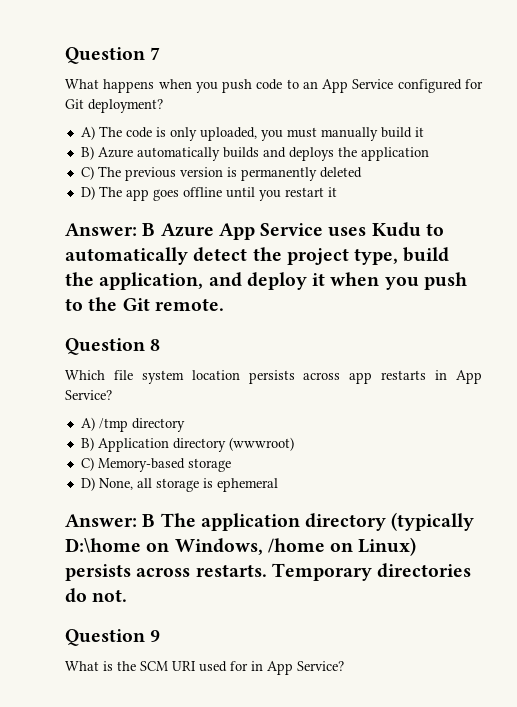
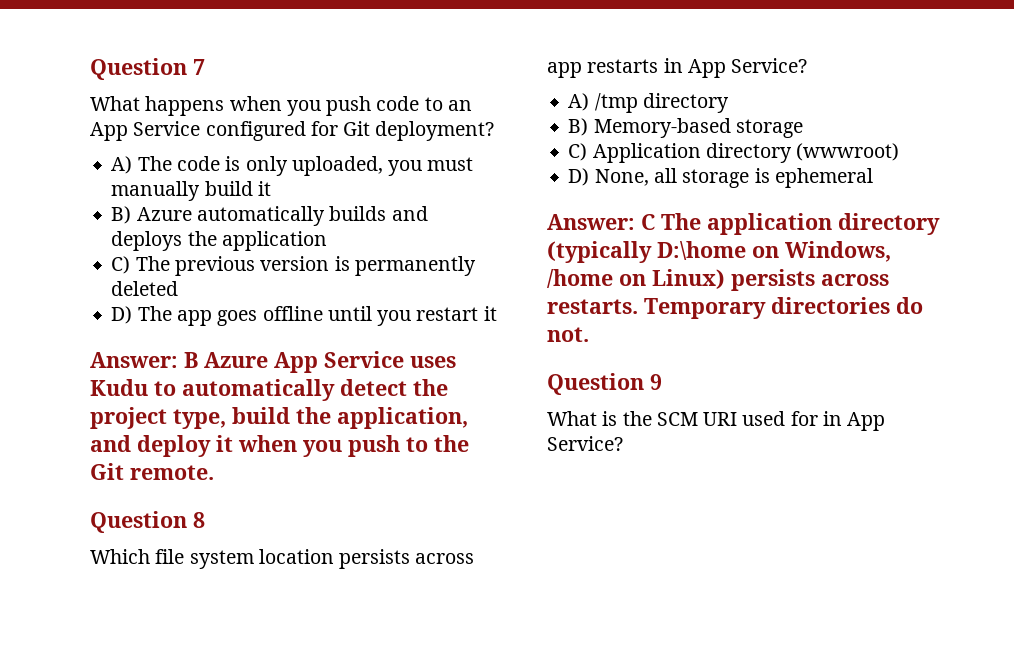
- B) Application directory (wwwroot)
+ B) Memory-based storage
+ C) Application directory (wwwroot)
- C) Memory-based storage
- Answer: B The application directory (typically D:\home on Windows, /home on Linux) persists across restarts.
+ Answer: C The application directory (typically D:\home on Windows, /home on Linux) persists across restarts.

